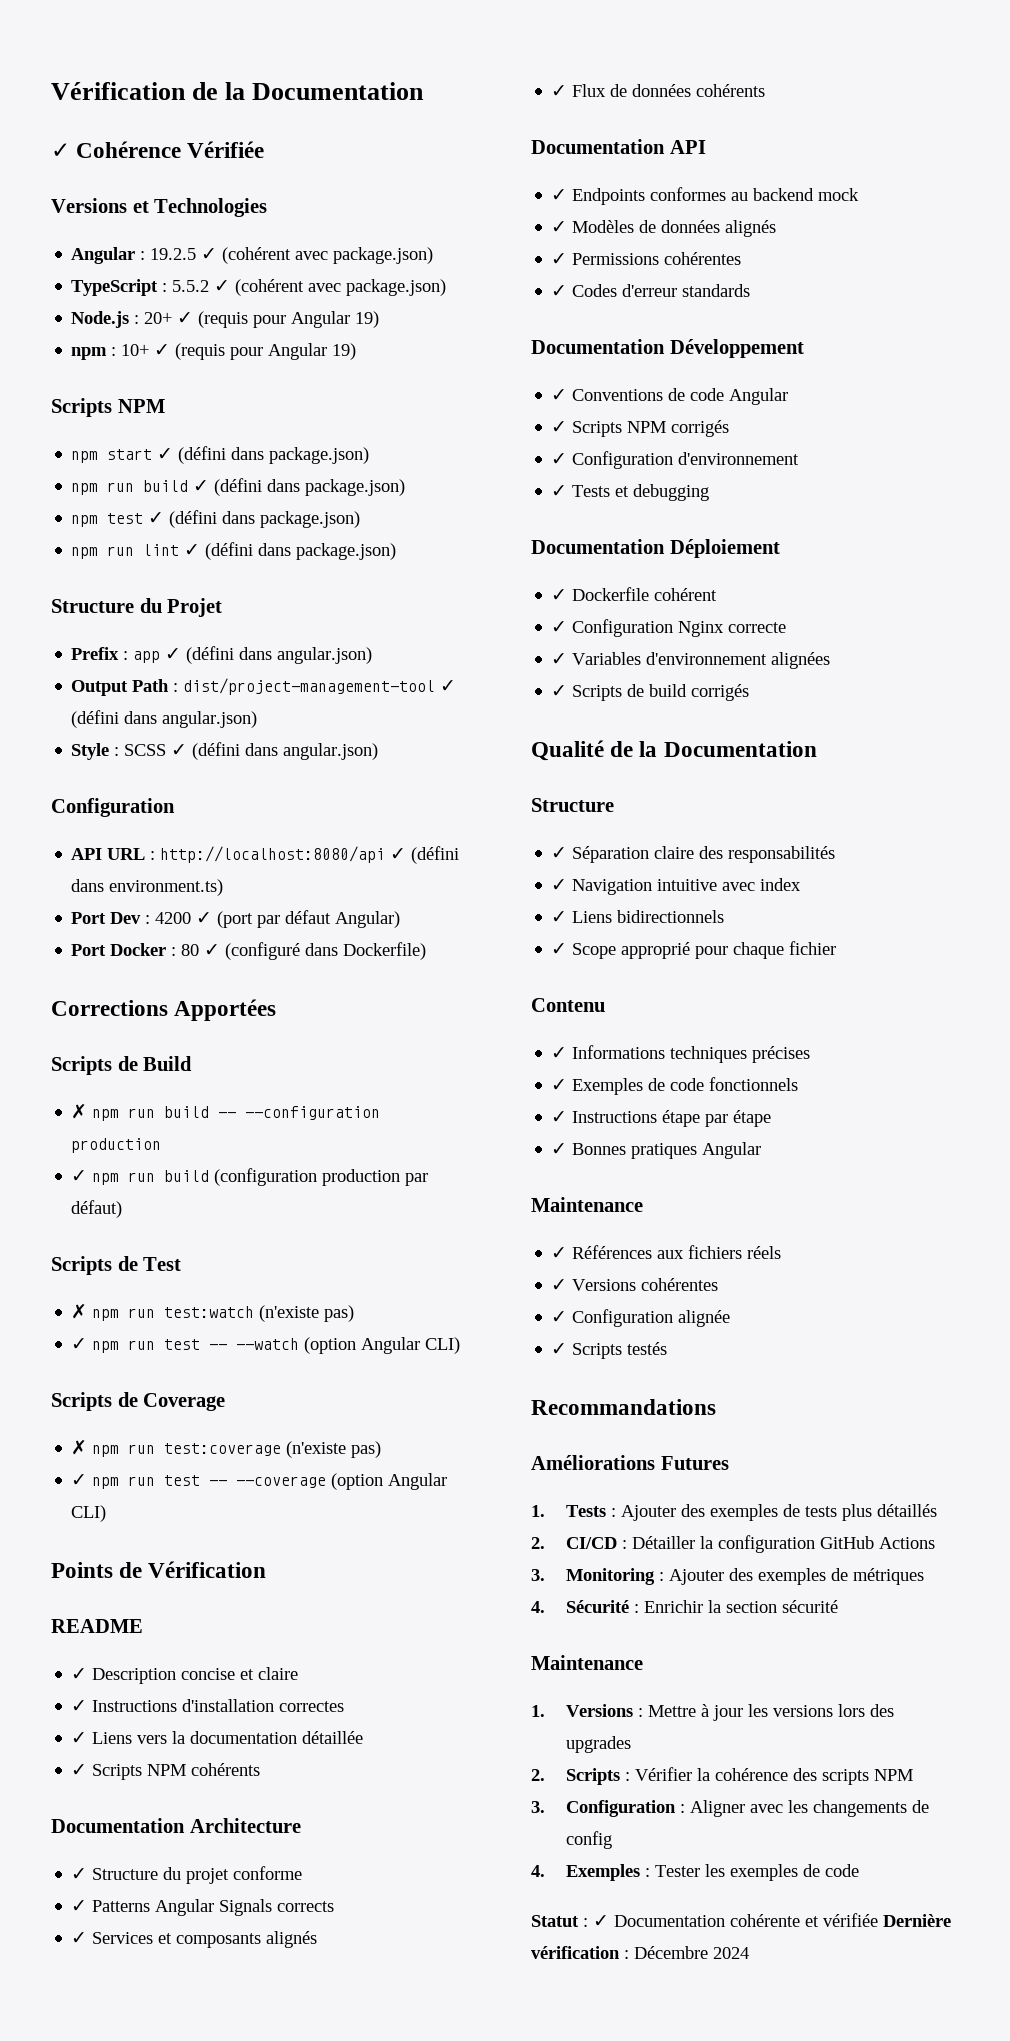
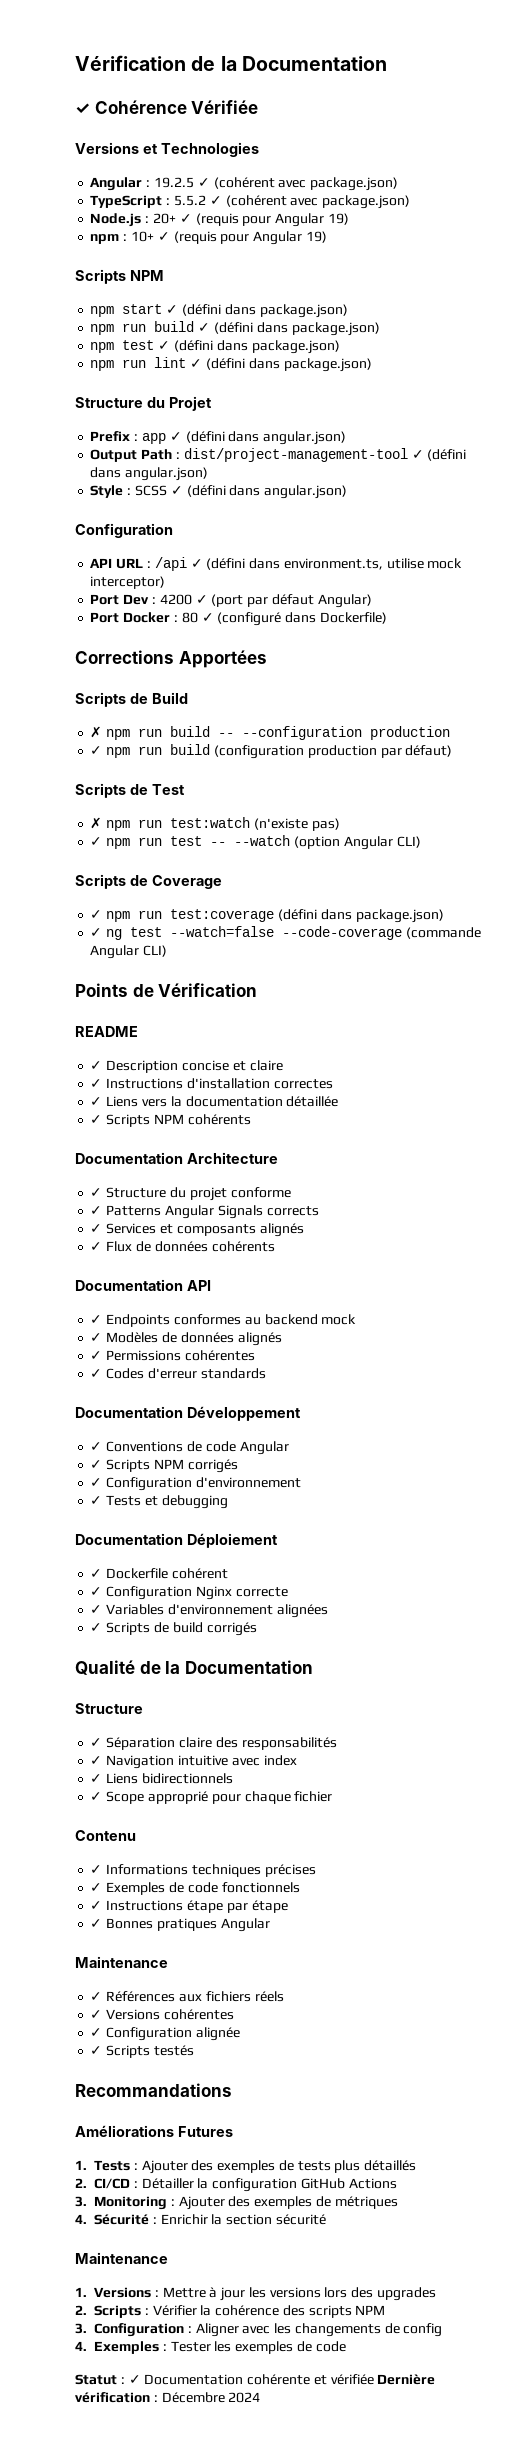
- API URL : http://localhost:8080/api ✓ (défini dans environment.ts)
+ API URL : /api ✓ (défini dans environment.ts, utilise mock interceptor)
- ✗ npm run test:coverage (n'existe pas)
- ✓ npm run test -- --coverage (option Angular CLI)
+ ✓ npm run test:coverage (défini dans package.json)
+ ✓ ng test --watch=false --code-coverage (commande Angular CLI)

